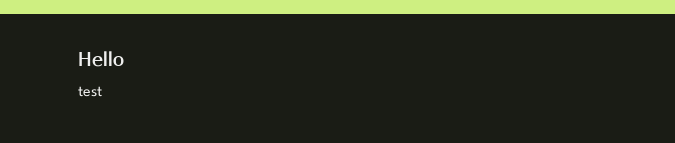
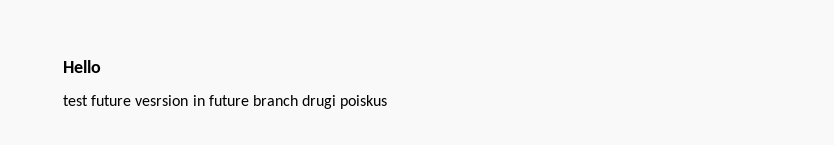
- test
+ test future vesrsion in future branch drugi poiskus

